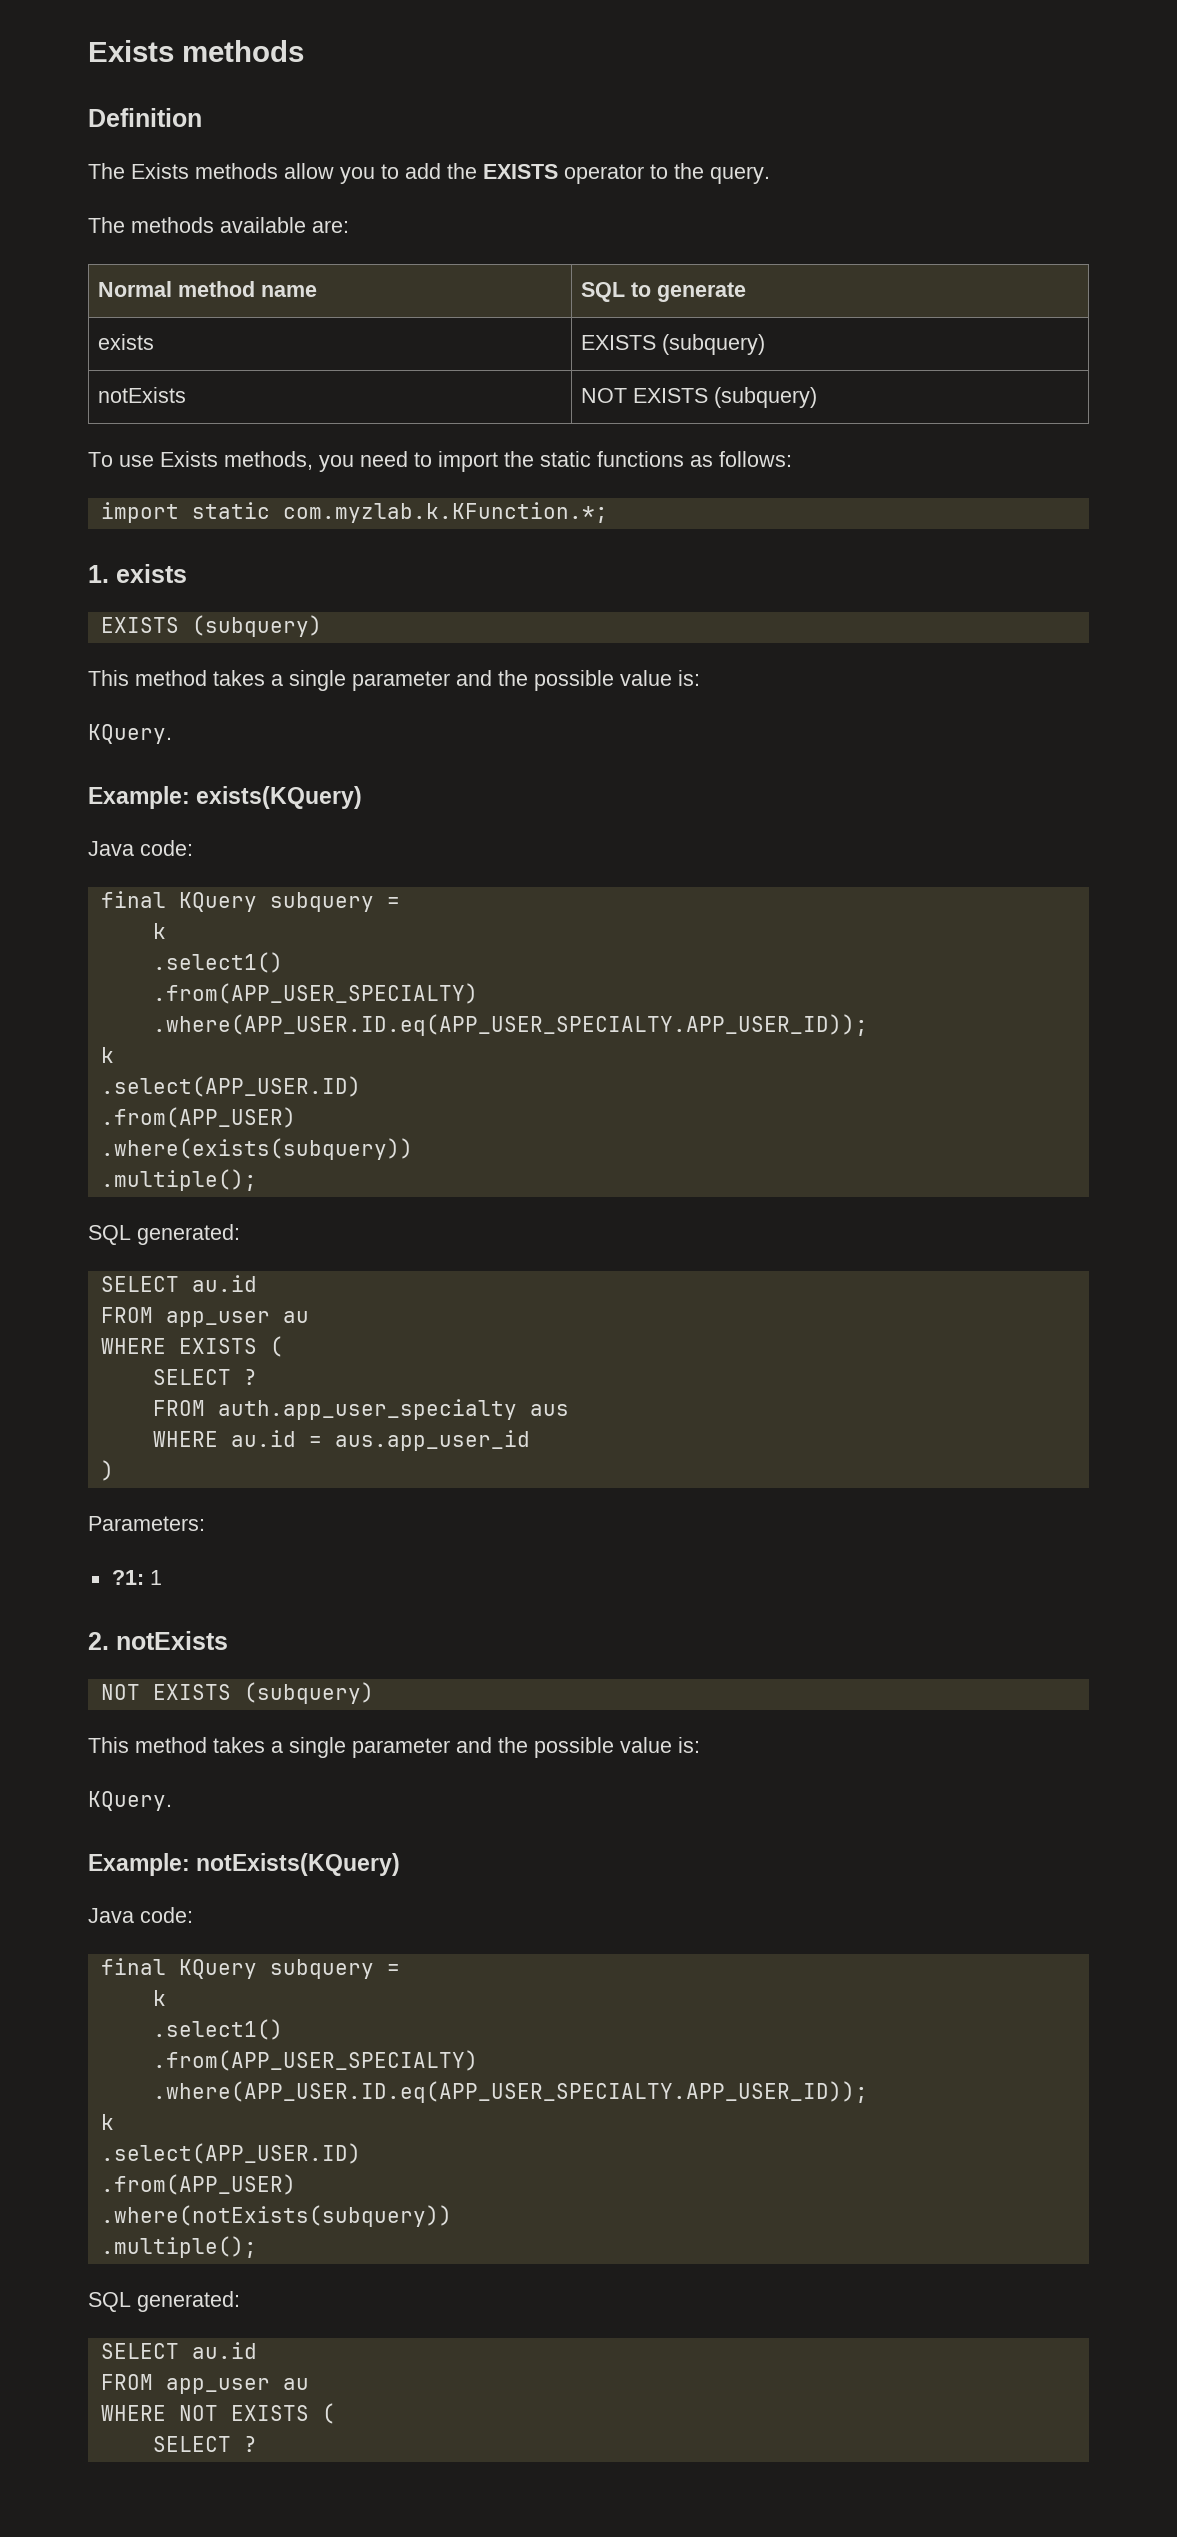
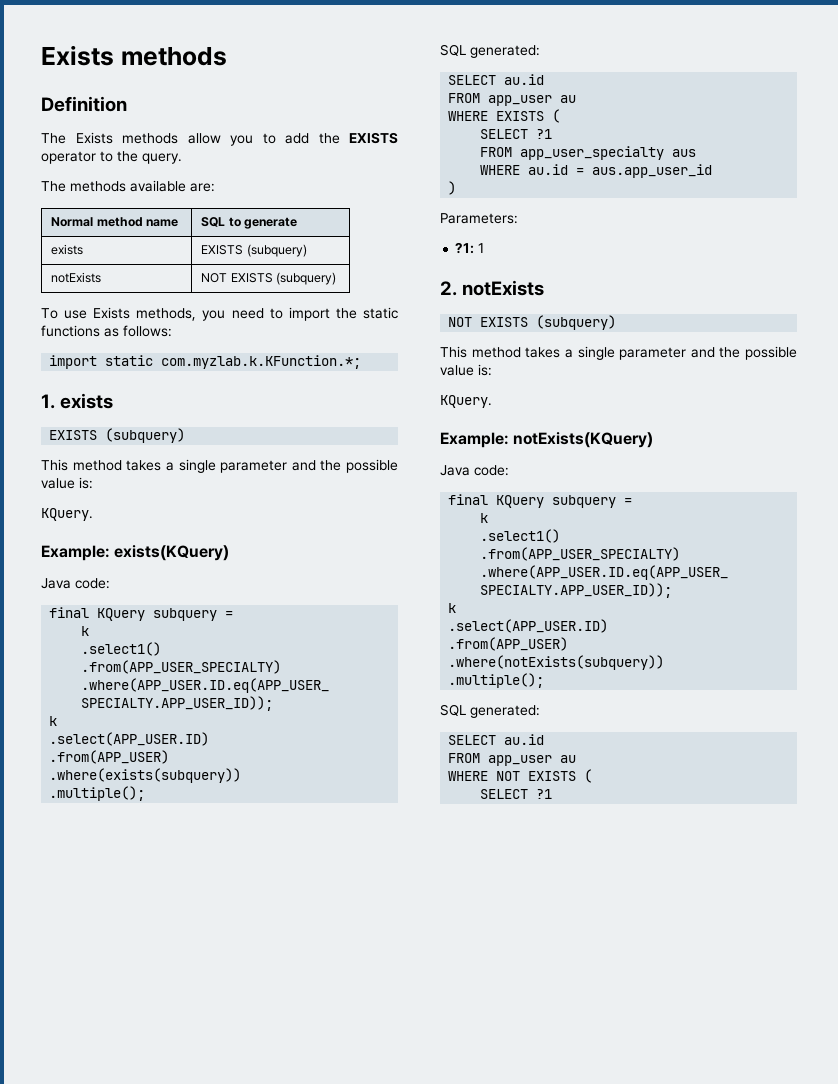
  WHERE EXISTS (
- SELECT ?
- FROM auth.app_user_specialty aus
+ SELECT ?1
+ FROM app_user_specialty aus
  WHERE NOT EXISTS (
- SELECT ?
+ SELECT ?1

